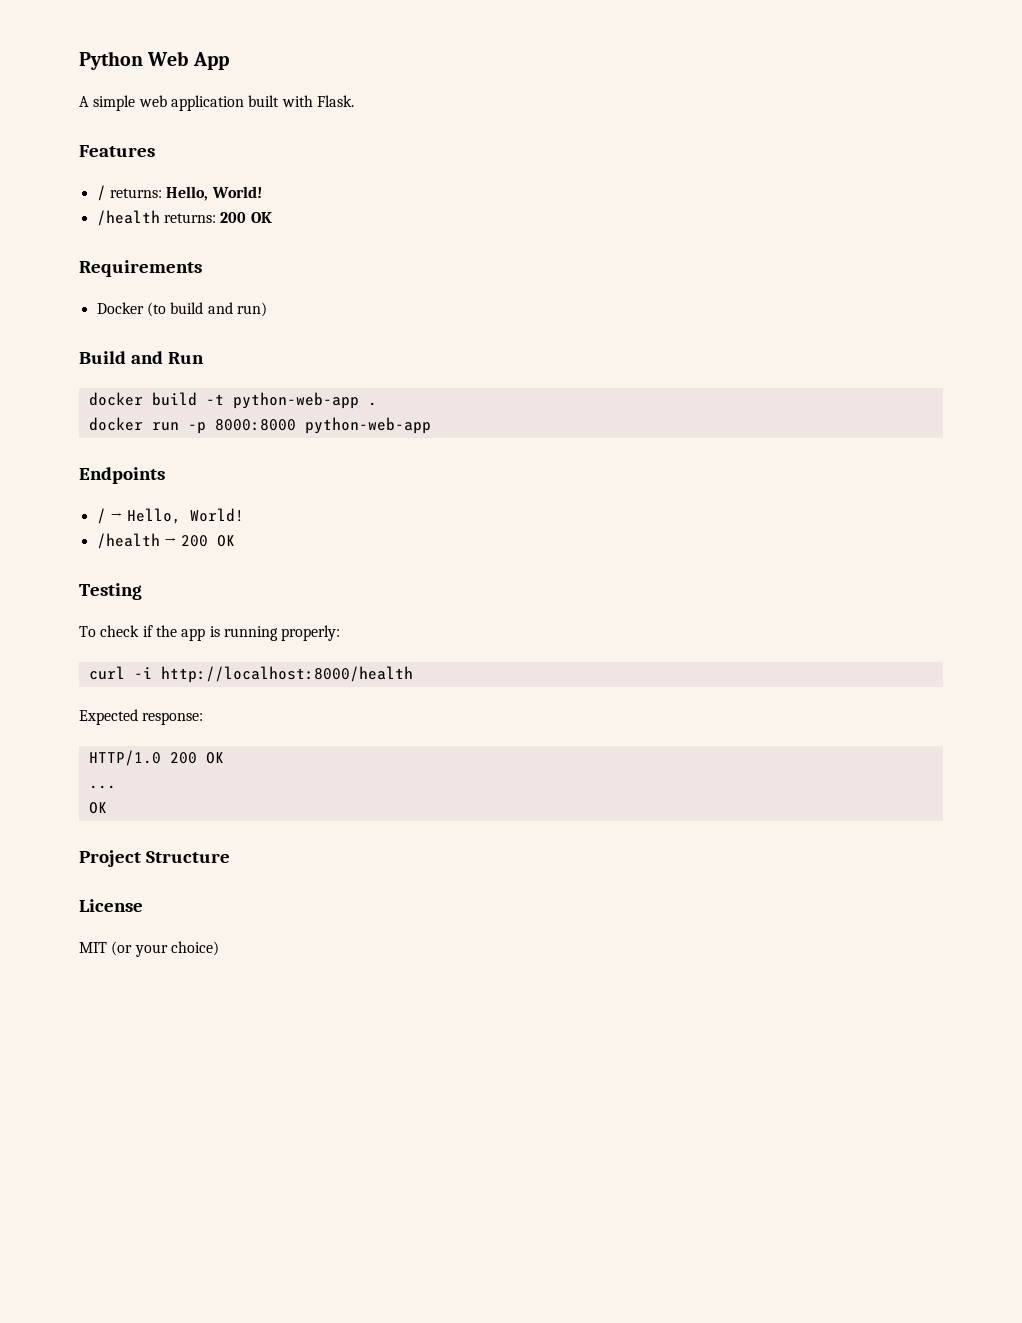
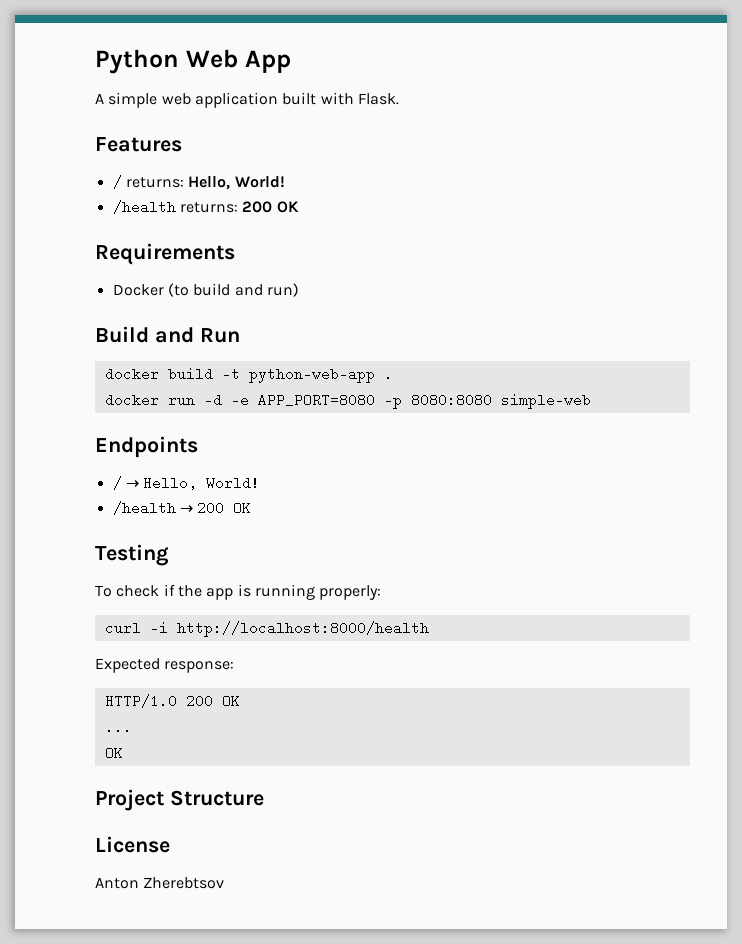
- docker run -p 8000:8000 python-web-app
+ docker run -d -e APP_PORT=8080 -p 8080:8080 simple-web
- MIT (or your choice)
+ Anton Zherebtsov

